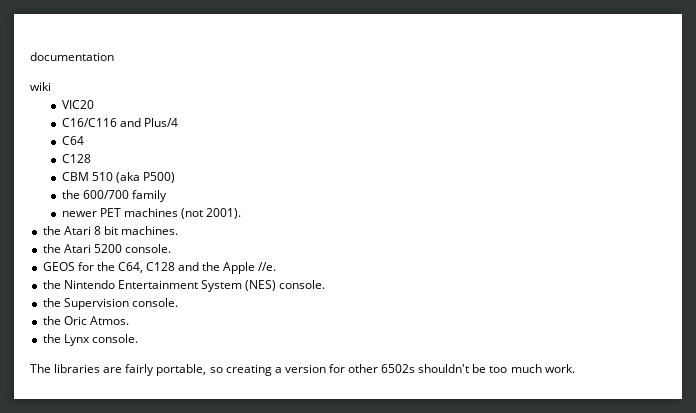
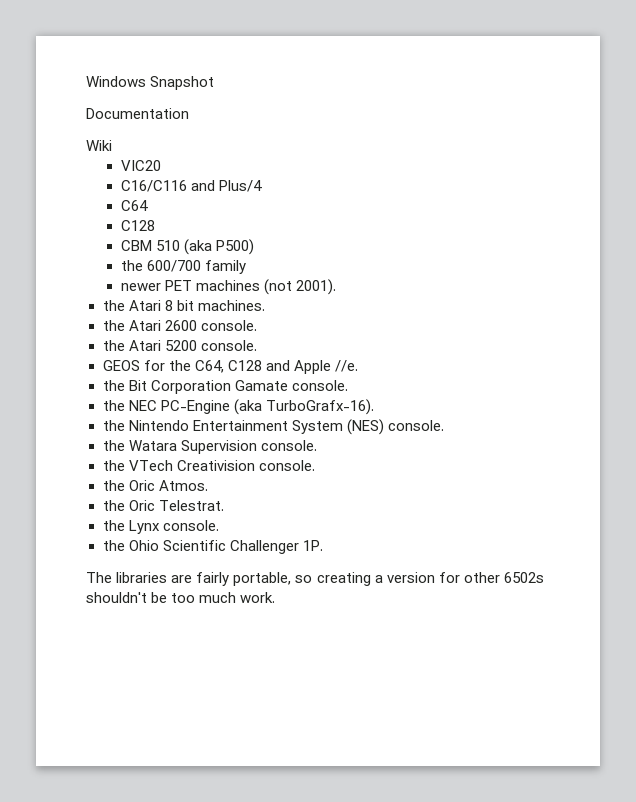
- documentation
- wiki
+ Windows Snapshot
+ Documentation
+ Wiki
+ the Atari 2600 console.
- GEOS for the C64, C128 and the Apple //e.
+ GEOS for the C64, C128 and Apple //e.
+ the Bit Corporation Gamate console.
+ the NEC PC-Engine (aka TurboGrafx-16).
- the Supervision console.
+ the Watara Supervision console.
+ the VTech Creativision console.
+ the Oric Telestrat.
+ the Ohio Scientific Challenger 1P.

